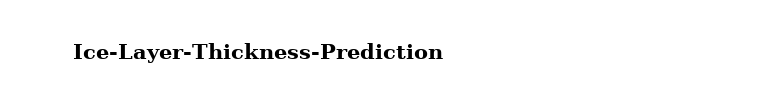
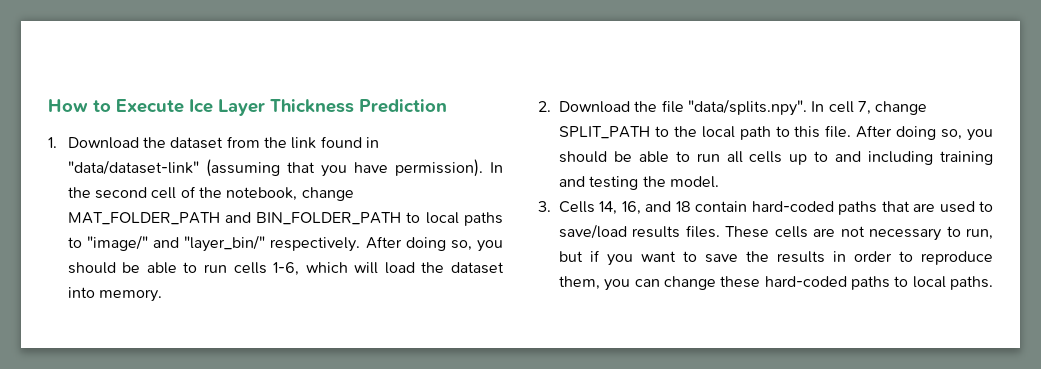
- Ice-Layer-Thickness-Prediction
+ How to Execute Ice Layer Thickness Prediction
+ 1. Download the dataset from the link found in "data/dataset-link" (assuming that you have permission). In the second cell of the notebook, change MAT_FOLDER_PATH and BIN_FOLDER_PATH to local paths to "image/" and "layer_bin/" respectively. After doing so, you should be able to run cells 1-6, which will load the dataset into memory.
+ 2. Download the file "data/splits.npy". In cell 7, change SPLIT_PATH to the local path to this file. After doing so, you should be able to run all cells up to and including training and testing the model.
+ 3. Cells 14, 16, and 18 contain hard-coded paths that are used to save/load results files. These cells are not necessary to run, but if you want to save the results in order to reproduce them, you can change these hard-coded paths to local paths.

